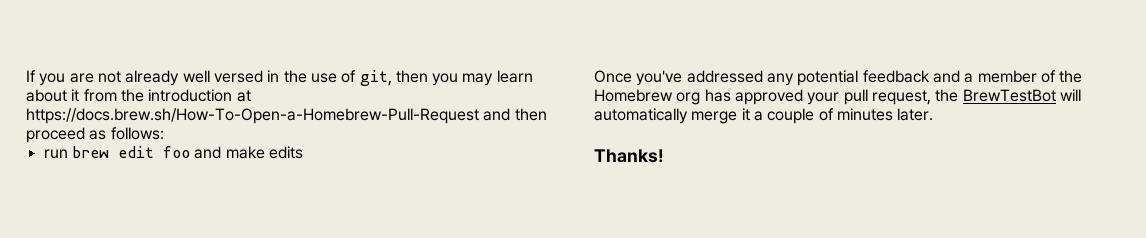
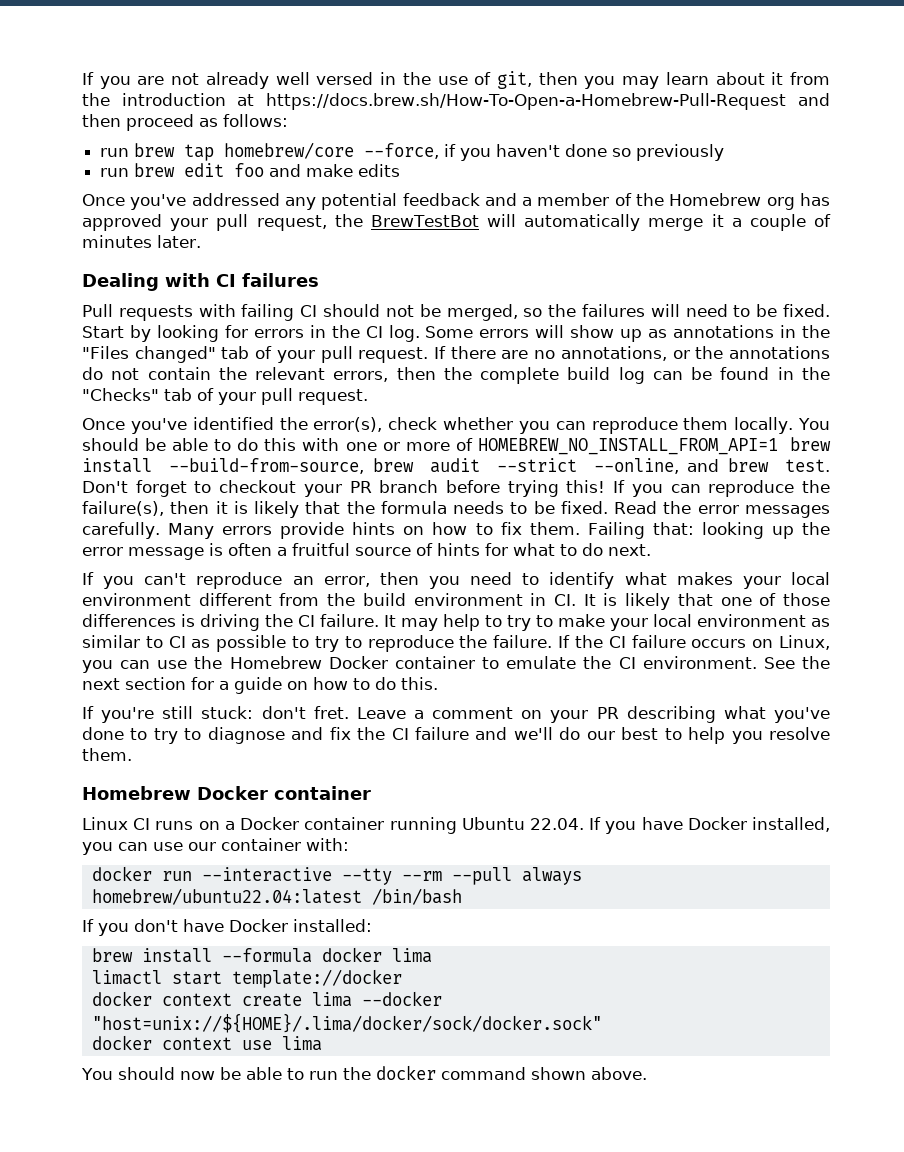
+ run brew tap homebrew/core --force, if you haven't done so previously
- Thanks!
+ Dealing with CI failures
+ Pull requests with failing CI should not be merged, so the failures will need to be fixed. Start by looking for errors in the CI log. Some errors will show up as annotations in the "Files changed" tab of your pull request. If there are no annotations, or the annotations do not contain the relevant errors, then the complete build log can be found in the "Checks" tab of your pull request.
+ Once you've identified the error(s), check whether you can reproduce them locally. You should be able to do this with one or more of HOMEBREW_NO_INSTALL_FROM_API=1 brew install --build-from-source, brew audit --strict --online, and brew test. Don't forget to checkout your PR branch before trying this! If you can reproduce the failure(s), then it is likely that the formula needs to be fixed. Read the error messages carefully. Many errors provide hints on how to fix them. Failing that: looking up the error message is often a fruitful source of hints for what to do next.
+ If you can't reproduce an error, then you need to identify what makes your local environment different from the build environment in CI. It is likely that one of those differences is driving the CI failure. It may help to try to make your local environment as similar to CI as possible to try to reproduce the failure. If the CI failure occurs on Linux, you can use the Homebrew Docker container to emulate the CI environment. See the next section for a guide on how to do this.
+ If you're still stuck: don't fret. Leave a comment on your PR describing what you've done to try to diagnose and fix the CI failure and we'll do our best to help you resolve them.
+ Homebrew Docker container
+ Linux CI runs on a Docker container running Ubuntu 22.04. If you have Docker installed, you can use our container with:
+ docker run --interactive --tty --rm --pull always homebrew/ubuntu22.04:latest /bin/bash
+ If you don't have Docker installed:
+ brew install --formula docker lima
+ limactl start template://docker
+ docker context create lima --docker "host=unix://${HOME}/.lima/docker/sock/docker.sock"
+ docker context use lima
+ You should now be able to run the docker command shown above.

